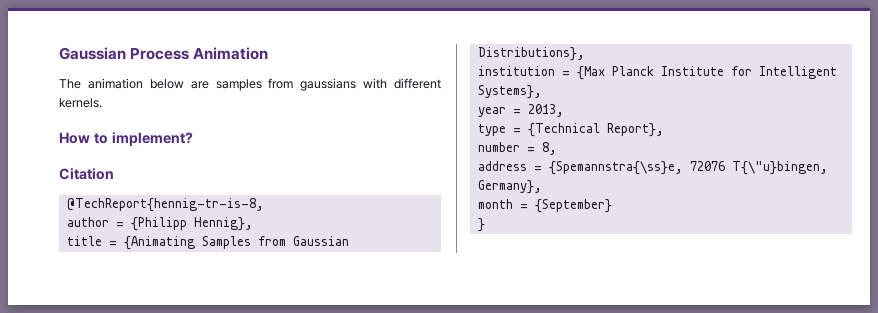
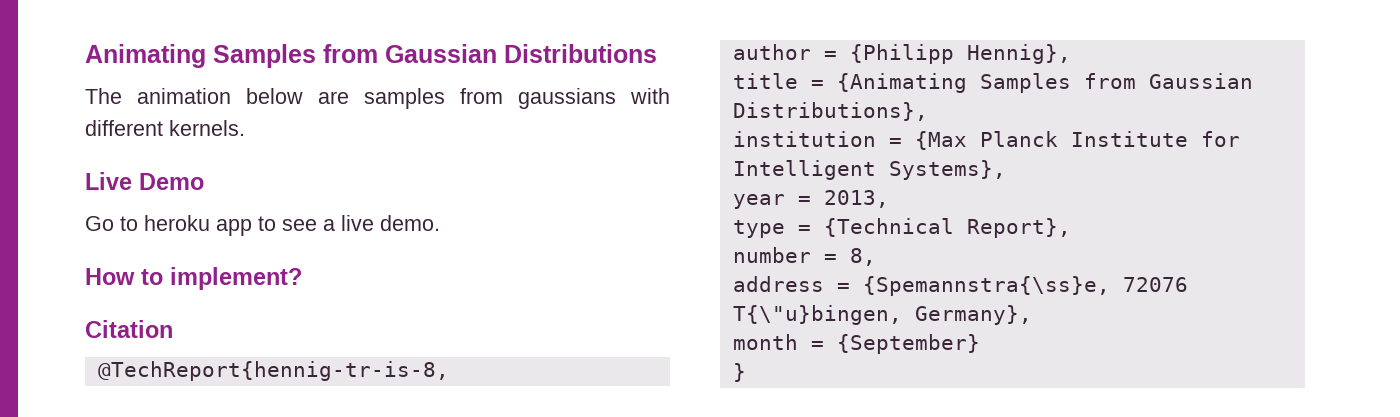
- Gaussian Process Animation
+ Animating Samples from Gaussian Distributions
+ Live Demo
+ Go to heroku app to see a live demo.

